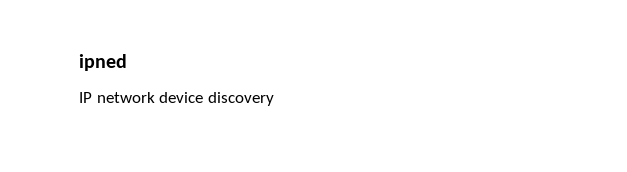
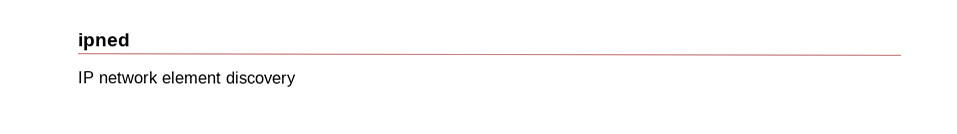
- IP network device discovery
+ IP network element discovery

